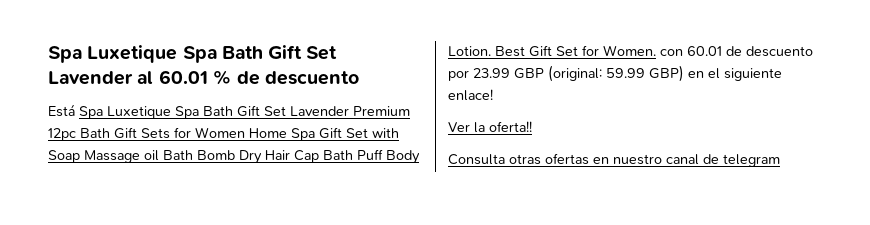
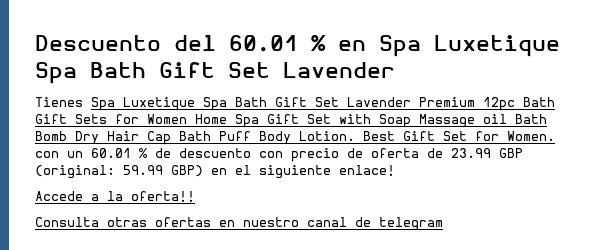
- Spa Luxetique Spa Bath Gift Set Lavender al 60.01 % de descuento
- Está Spa Luxetique Spa Bath Gift Set Lavender Premium 12pc Bath Gift Sets for Women Home Spa Gift Set with Soap Massage oil Bath Bomb Dry Hair Cap Bath Puff Body Lotion.
+ Descuento del 60.01 % en Spa Luxetique Spa Bath Gift Set Lavender
+ Tienes Spa Luxetique Spa Bath Gift Set Lavender Premium 12pc Bath Gift Sets for Women Home Spa Gift Set with Soap Massage oil Bath Bomb Dry Hair Cap Bath Puff Body Lotion.
- Best Gift Set for Women. con 60.01 de descuento por 23.99 GBP (original: 59.99 GBP) en el siguiente enlace!
+ Best Gift Set for Women. con un 60.01 % de descuento con precio de oferta de 23.99 GBP (original: 59.99 GBP) en el siguiente enlace!
- Ver la oferta!!
+ Accede a la oferta!!

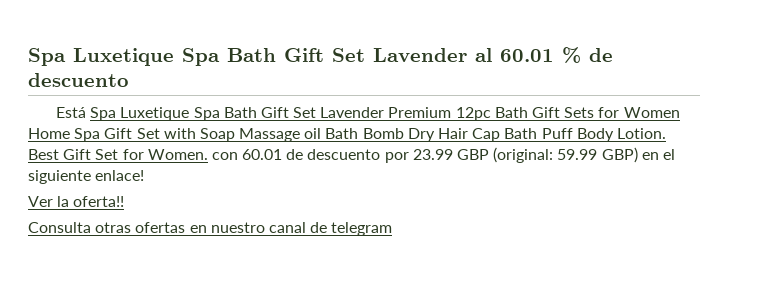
- Descuento del 60.01 % en Spa Luxetique Spa Bath Gift Set Lavender
- Tienes Spa Luxetique Spa Bath Gift Set Lavender Premium 12pc Bath Gift Sets for Women Home Spa Gift Set with Soap Massage oil Bath Bomb Dry Hair Cap Bath Puff Body Lotion.
+ Spa Luxetique Spa Bath Gift Set Lavender al 60.01 % de descuento
+ Está Spa Luxetique Spa Bath Gift Set Lavender Premium 12pc Bath Gift Sets for Women Home Spa Gift Set with Soap Massage oil Bath Bomb Dry Hair Cap Bath Puff Body Lotion.
- Best Gift Set for Women. con un 60.01 % de descuento con precio de oferta de 23.99 GBP (original: 59.99 GBP) en el siguiente enlace!
+ Best Gift Set for Women. con 60.01 de descuento por 23.99 GBP (original: 59.99 GBP) en el siguiente enlace!
- Accede a la oferta!!
+ Ver la oferta!!

